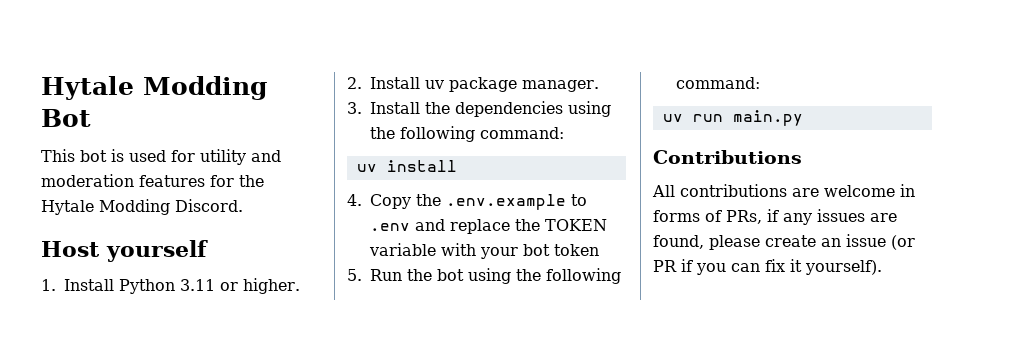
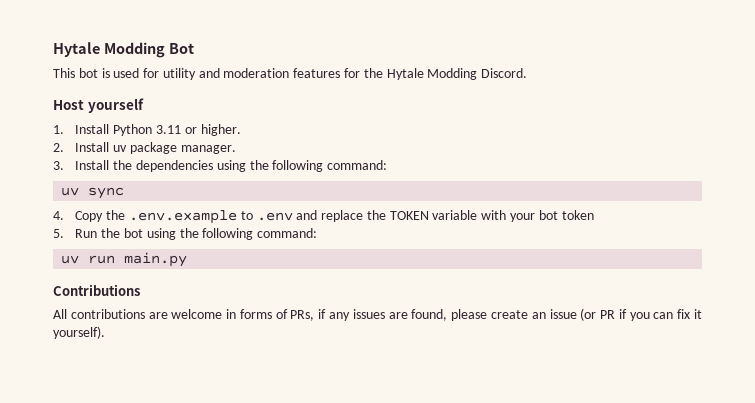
- uv install
+ uv sync

